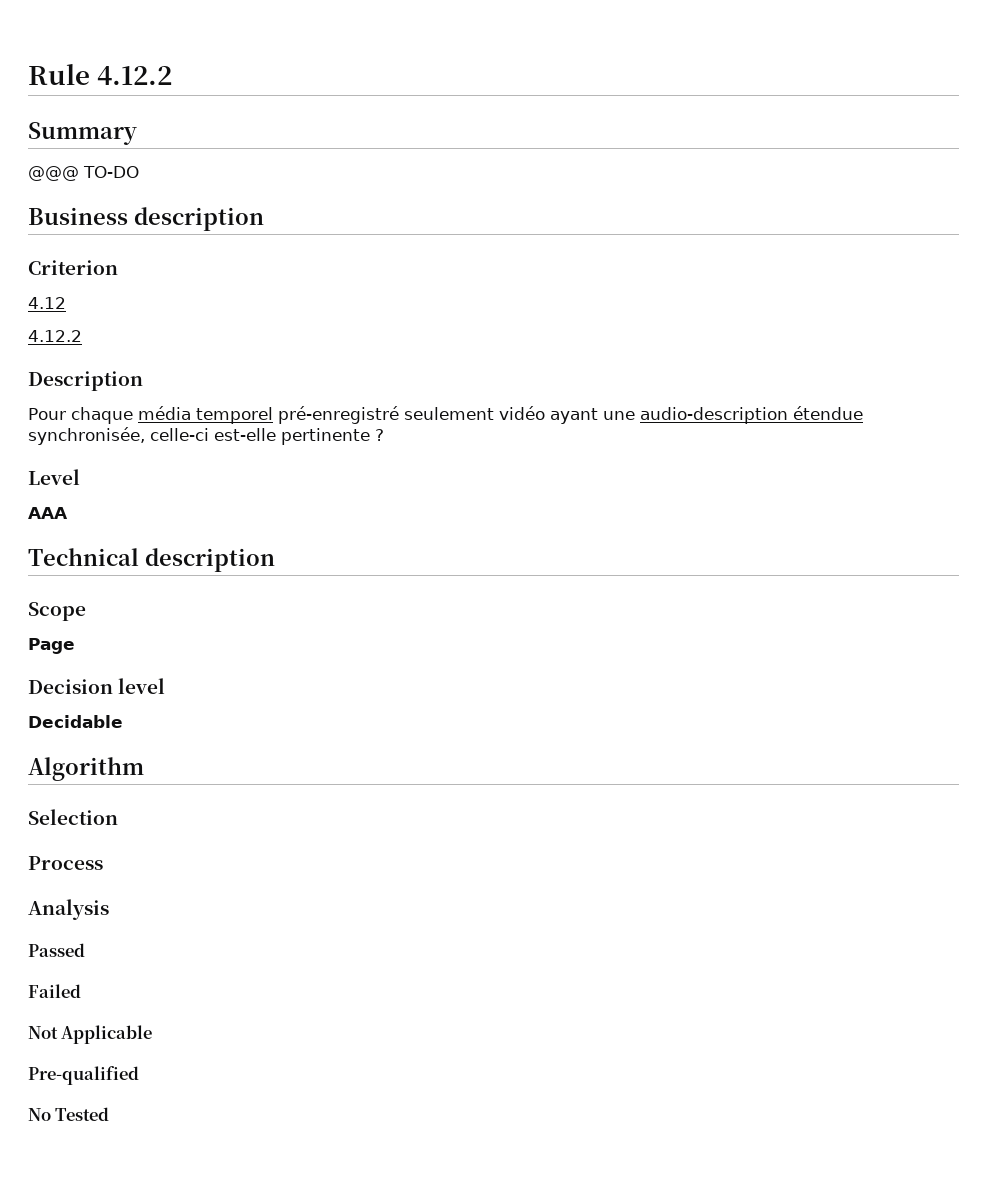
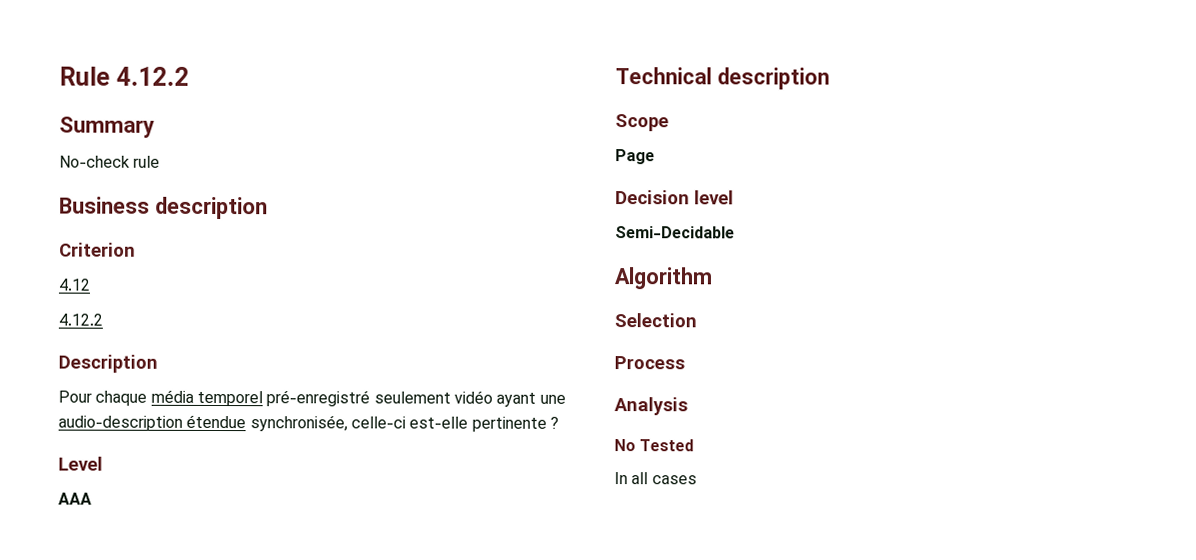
- @@@ TO-DO
+ No-check rule
- Decidable
+ Semi-Decidable
- Passed
- Failed
- Not Applicable
- Pre-qualified
+ In all cases

